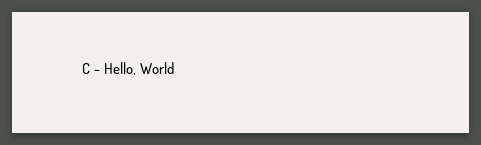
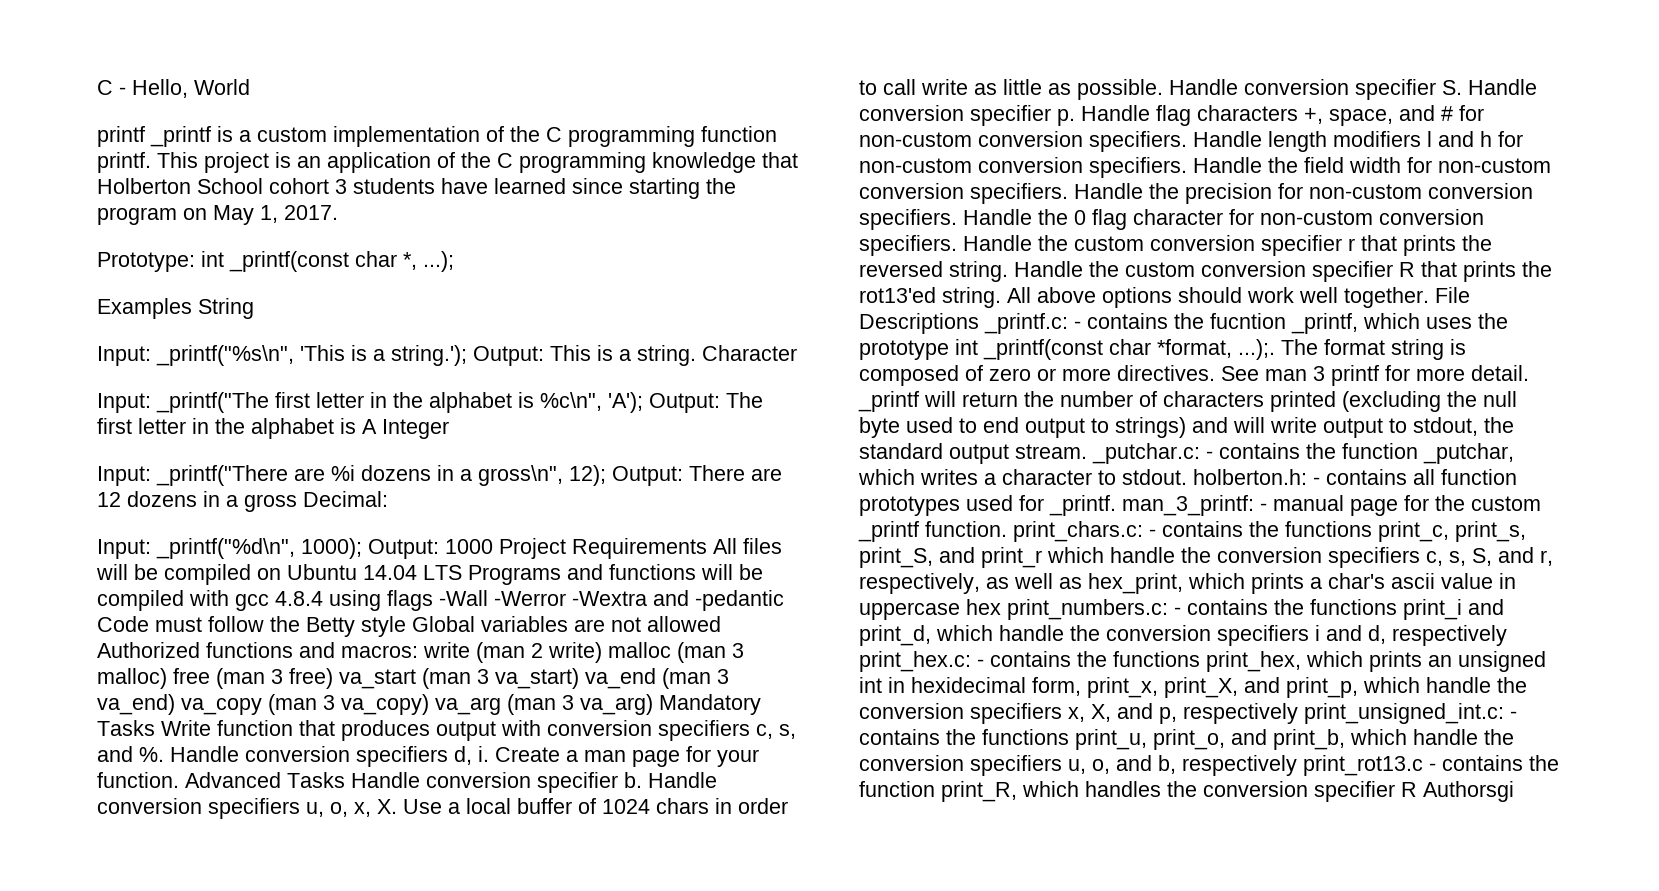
+ printf _printf is a custom implementation of the C programming function printf. This project is an application of the C programming knowledge that Holberton School cohort 3 students have learned since starting the program on May 1, 2017.
+ Prototype: int _printf(const char *, ...);
+ Examples String
+ Input: _printf("%s\n", 'This is a string.'); Output: This is a string. Character
+ Input: _printf("The first letter in the alphabet is %c\n", 'A'); Output: The first letter in the alphabet is A Integer
+ Input: _printf("There are %i dozens in a gross\n", 12); Output: There are 12 dozens in a gross Decimal:
+ Input: _printf("%d\n", 1000); Output: 1000 Project Requirements All files will be compiled on Ubuntu 14.04 LTS Programs and functions will be compiled with gcc 4.8.4 using flags -Wall -Werror -Wextra and -pedantic Code must follow the Betty style Global variables are not allowed Authorized functions and macros: write (man 2 write) malloc (man 3 malloc) free (man 3 free) va_start (man 3 va_start) va_end (man 3 va_end) va_copy (man 3 va_copy) va_arg (man 3 va_arg) Mandatory Tasks Write function that produces output with conversion specifiers c, s, and %. Handle conversion specifiers d, i. Create a man page for your function. Advanced Tasks Handle conversion specifier b. Handle conversion specifiers u, o, x, X. Use a local buffer of 1024 chars in order to call write as little as possible. Handle conversion specifier S. Handle conversion specifier p. Handle flag characters +, space, and # for non-custom conversion specifiers. Handle length modifiers l and h for non-custom conversion specifiers. Handle the field width for non-custom conversion specifiers. Handle the precision for non-custom conversion specifiers. Handle the 0 flag character for non-custom conversion specifiers. Handle the custom conversion specifier r that prints the reversed string. Handle the custom conversion specifier R that prints the rot13'ed string. All above options should work well together. File Descriptions _printf.c: - contains the fucntion _printf, which uses the prototype int _printf(const char *format, ...);. The format string is composed of zero or more directives. See man 3 printf for more detail. _printf will return the number of characters printed (excluding the null byte used to end output to strings) and will write output to stdout, the standard output stream. _putchar.c: - contains the function _putchar, which writes a character to stdout. holberton.h: - contains all function prototypes used for _printf. man_3_printf: - manual page for the custom _printf function. print_chars.c: - contains the functions print_c, print_s, print_S, and print_r which handle the conversion specifiers c, s, S, and r, respectively, as well as hex_print, which prints a char's ascii value in uppercase hex print_numbers.c: - contains the functions print_i and print_d, which handle the conversion specifiers i and d, respectively print_hex.c: - contains the functions print_hex, which prints an unsigned int in hexidecimal form, print_x, print_X, and print_p, which handle the conversion specifiers x, X, and p, respectively print_unsigned_int.c: - contains the functions print_u, print_o, and print_b, which handle the conversion specifiers u, o, and b, respectively print_rot13.c - contains the function print_R, which handles the conversion specifier R Authorsgi

